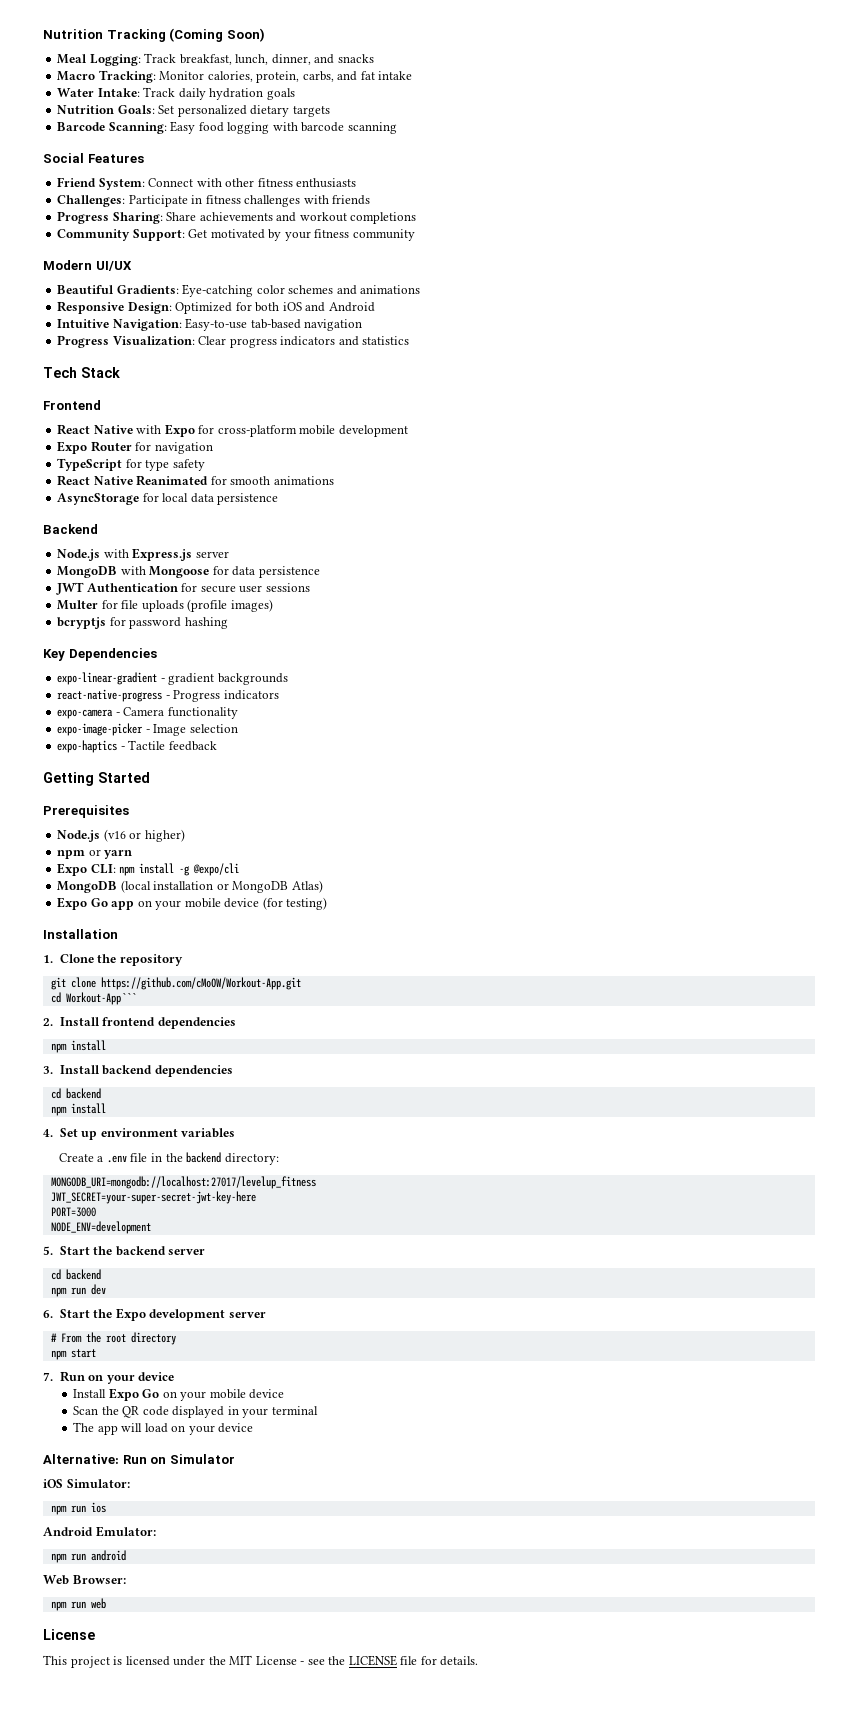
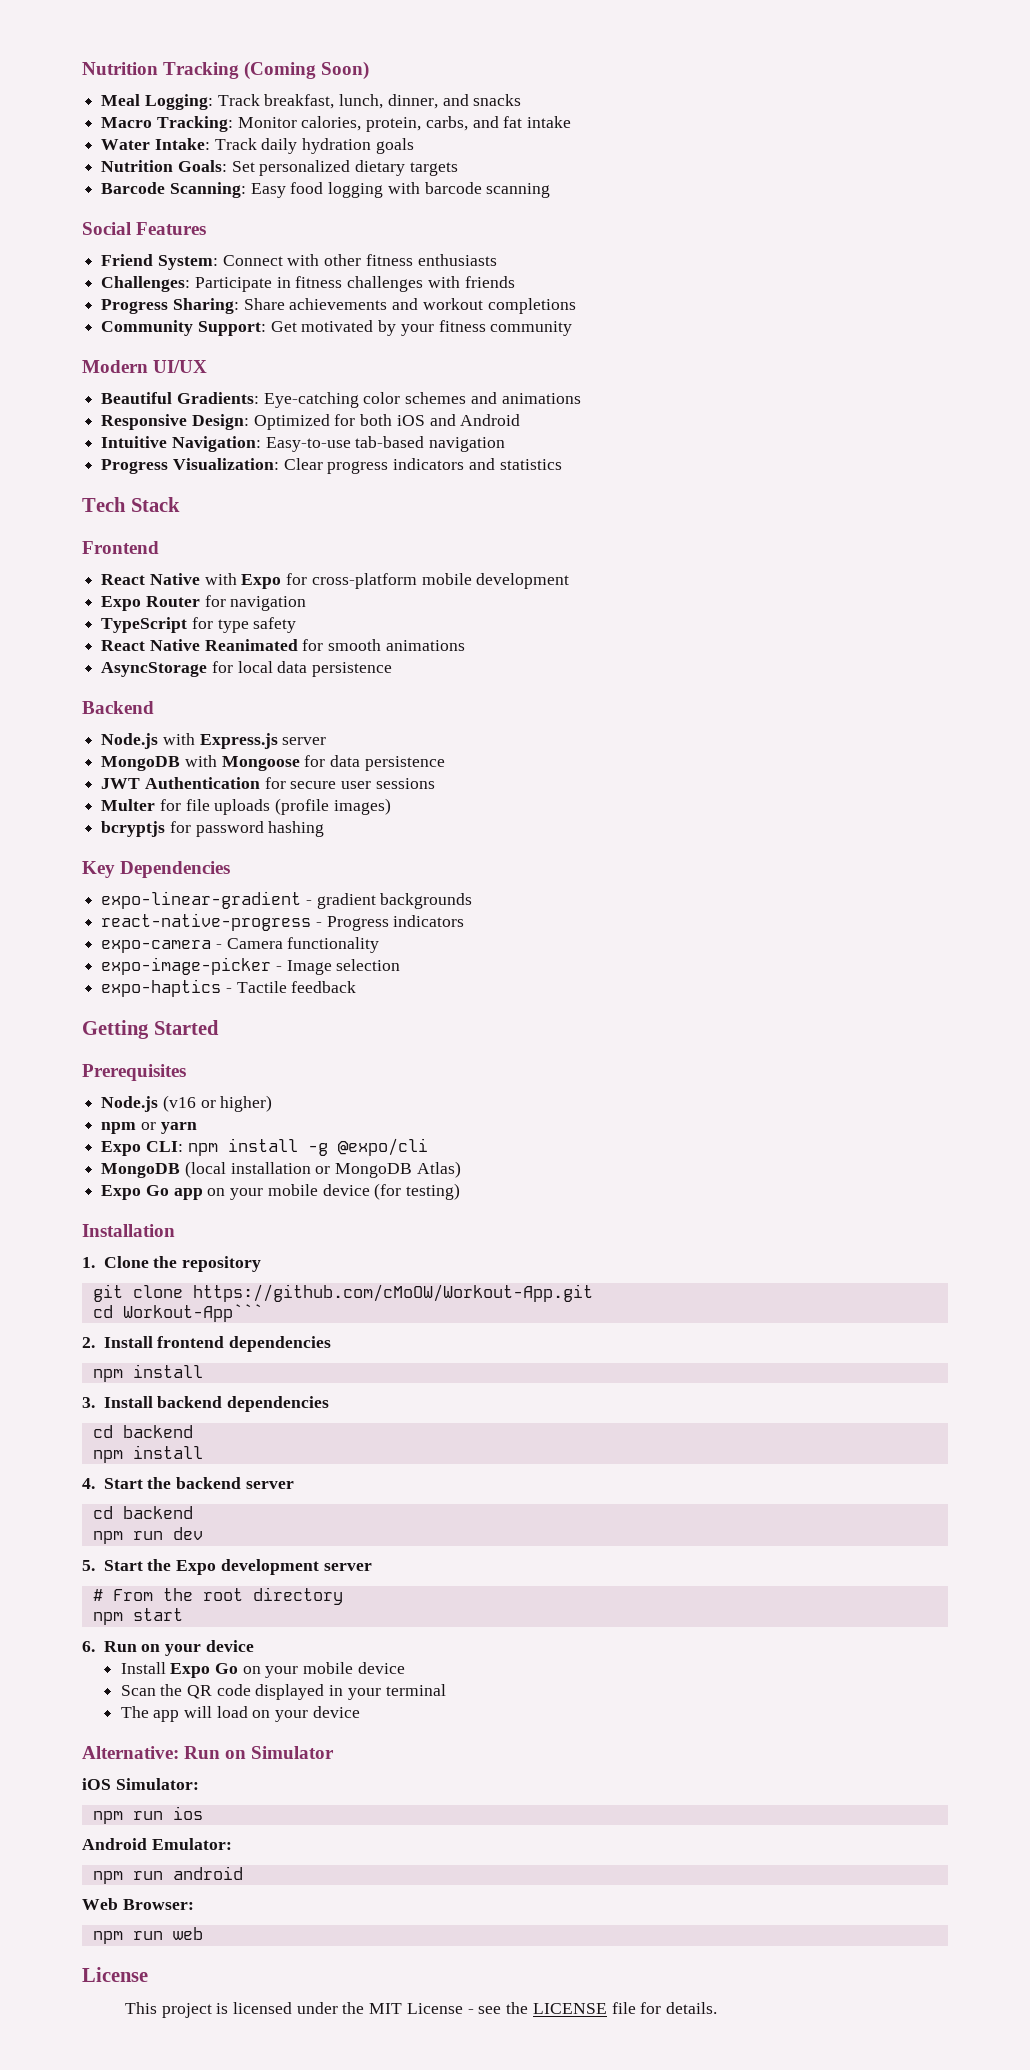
- 4. Set up environment variables
- Create a .env file in the backend directory:
- MONGODB_URI=mongodb://localhost:27017/levelup_fitness
- JWT_SECRET=your-super-secret-jwt-key-here
- PORT=3000
- NODE_ENV=development
- 5. Start the backend server
+ 4. Start the backend server
- 6. Start the Expo development server
+ 5. Start the Expo development server
- 7. Run on your device
+ 6. Run on your device

